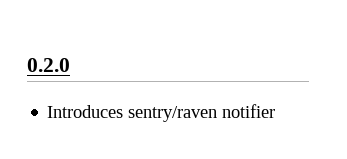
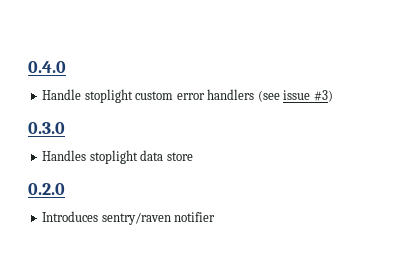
+ 0.4.0
+ Handle stoplight custom error handlers (see issue #3)
+ 0.3.0
+ Handles stoplight data store

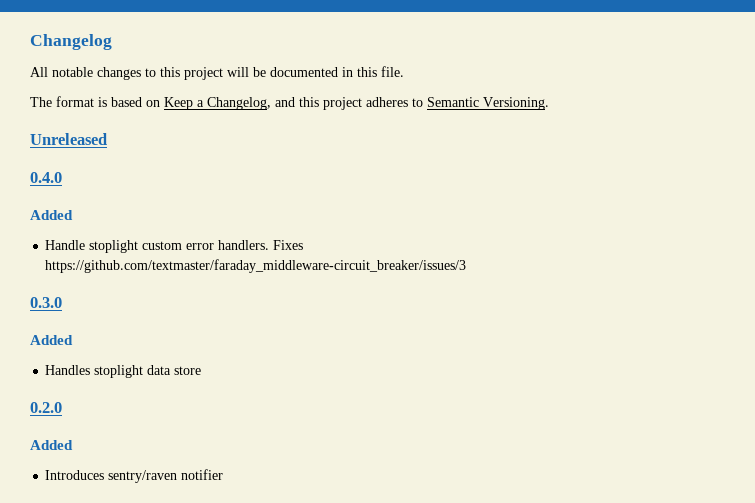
+ Changelog
+ All notable changes to this project will be documented in this file.
+ The format is based on Keep a Changelog, and this project adheres to Semantic Versioning.
+ Unreleased
  0.4.0
+ Added
- Handle stoplight custom error handlers (see issue #3)
+ Handle stoplight custom error handlers. Fixes https://github.com/textmaster/faraday_middleware-circuit_breaker/issues/3
  0.3.0
+ Added
  0.2.0
+ Added

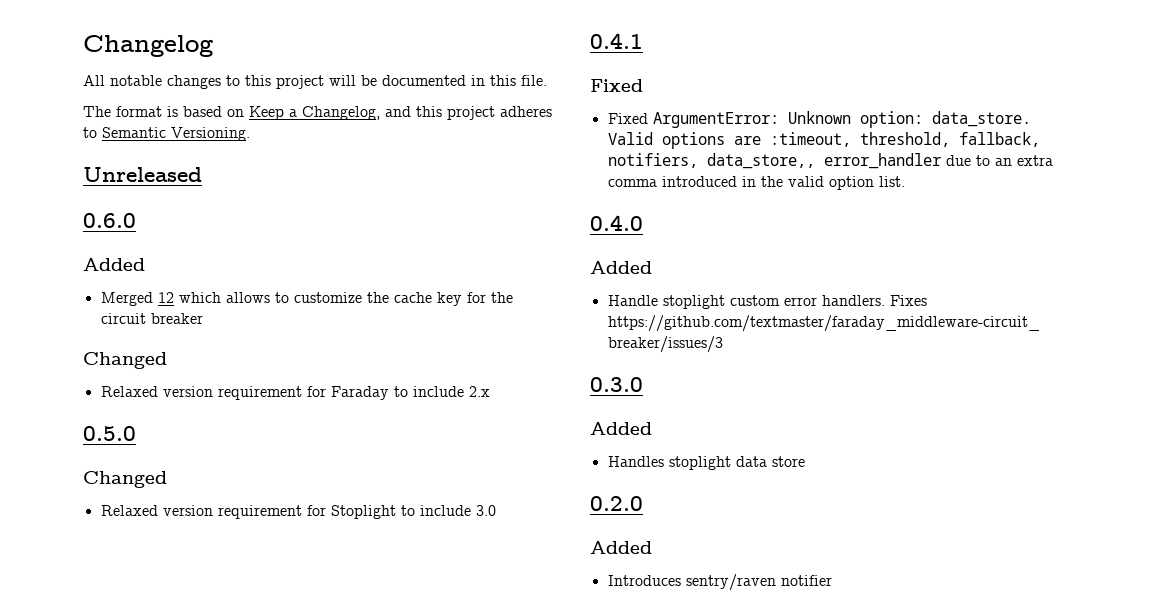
+ 0.6.0
+ Added
+ Merged 12 which allows to customize the cache key for the circuit breaker
+ Changed
+ Relaxed version requirement for Faraday to include 2.x
+ 0.5.0
+ Changed
+ Relaxed version requirement for Stoplight to include 3.0
+ 0.4.1
+ Fixed
+ Fixed ArgumentError: Unknown option: data_store. Valid options are :timeout, threshold, fallback, notifiers, data_store,, error_handler due to an extra comma introduced in the valid option list.

